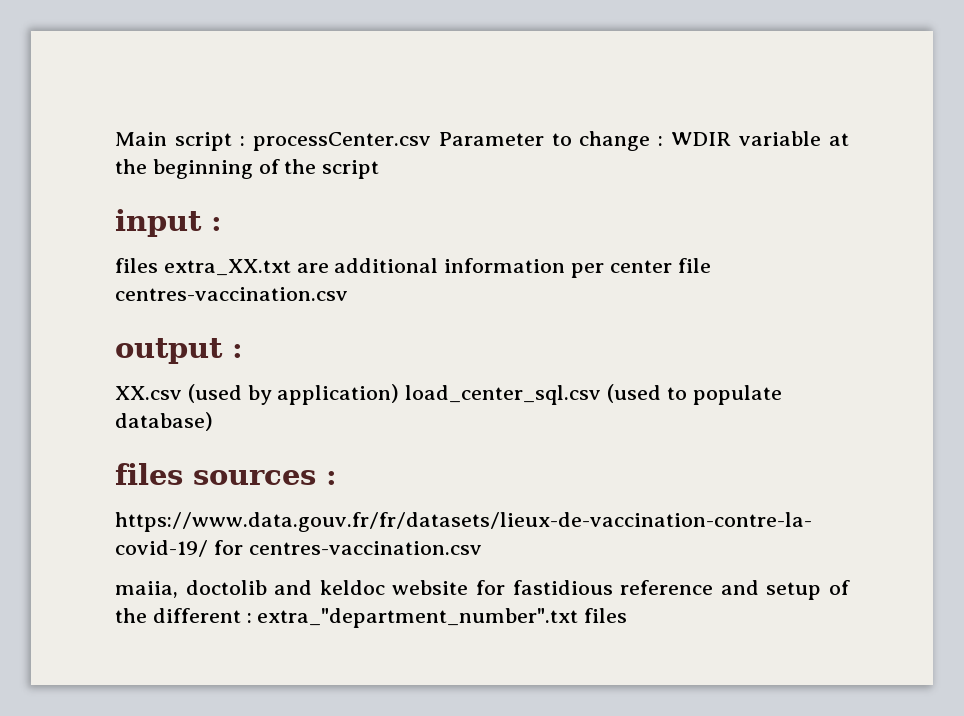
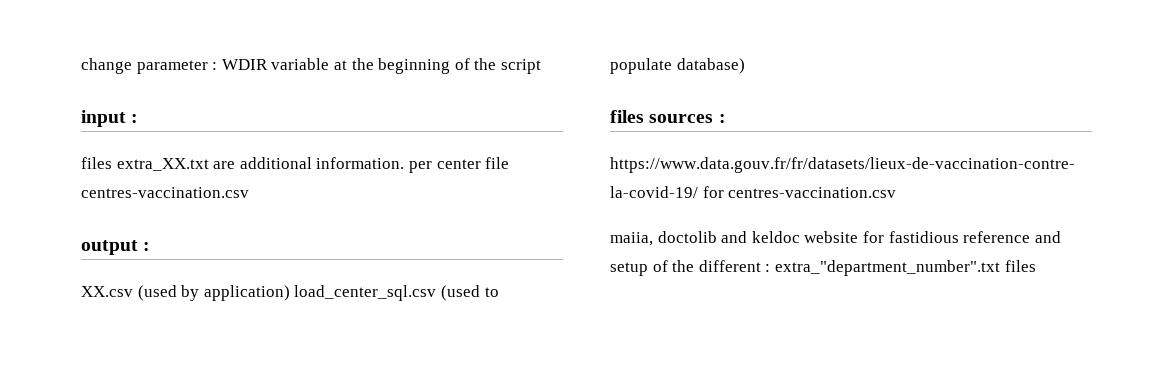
- Main script : processCenter.csv Parameter to change : WDIR variable at the beginning of the script
+ change parameter : WDIR variable at the beginning of the script
- files extra_XX.txt are additional information per center file centres-vaccination.csv
+ files extra_XX.txt are additional information. per center file centres-vaccination.csv

